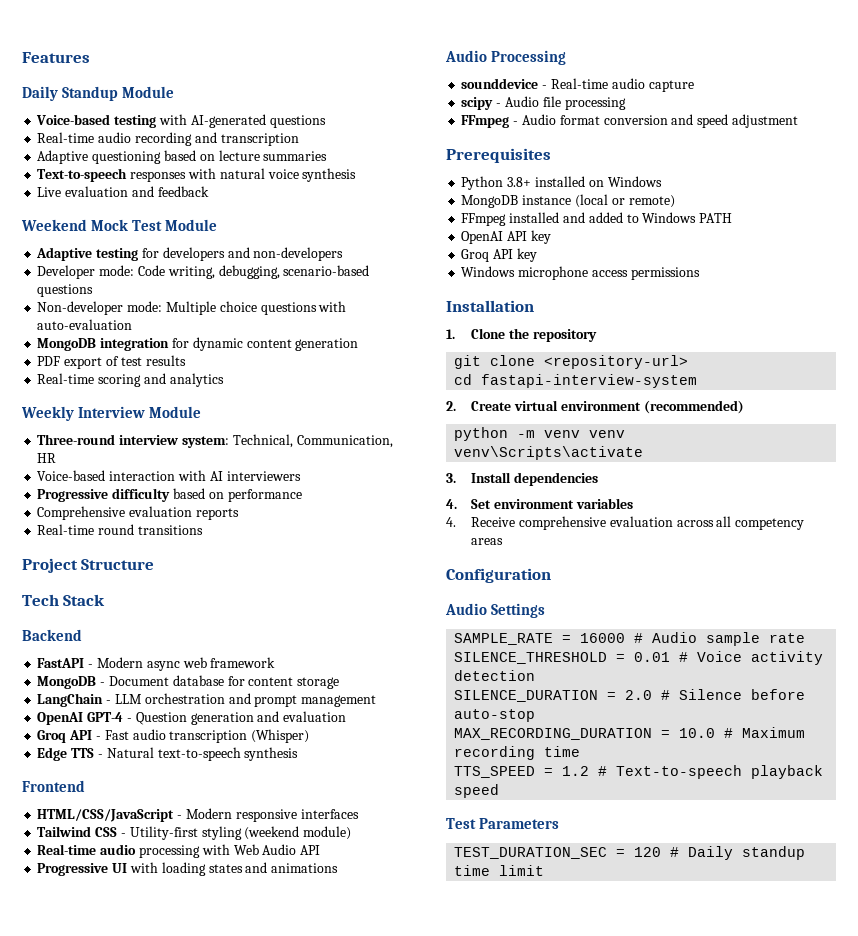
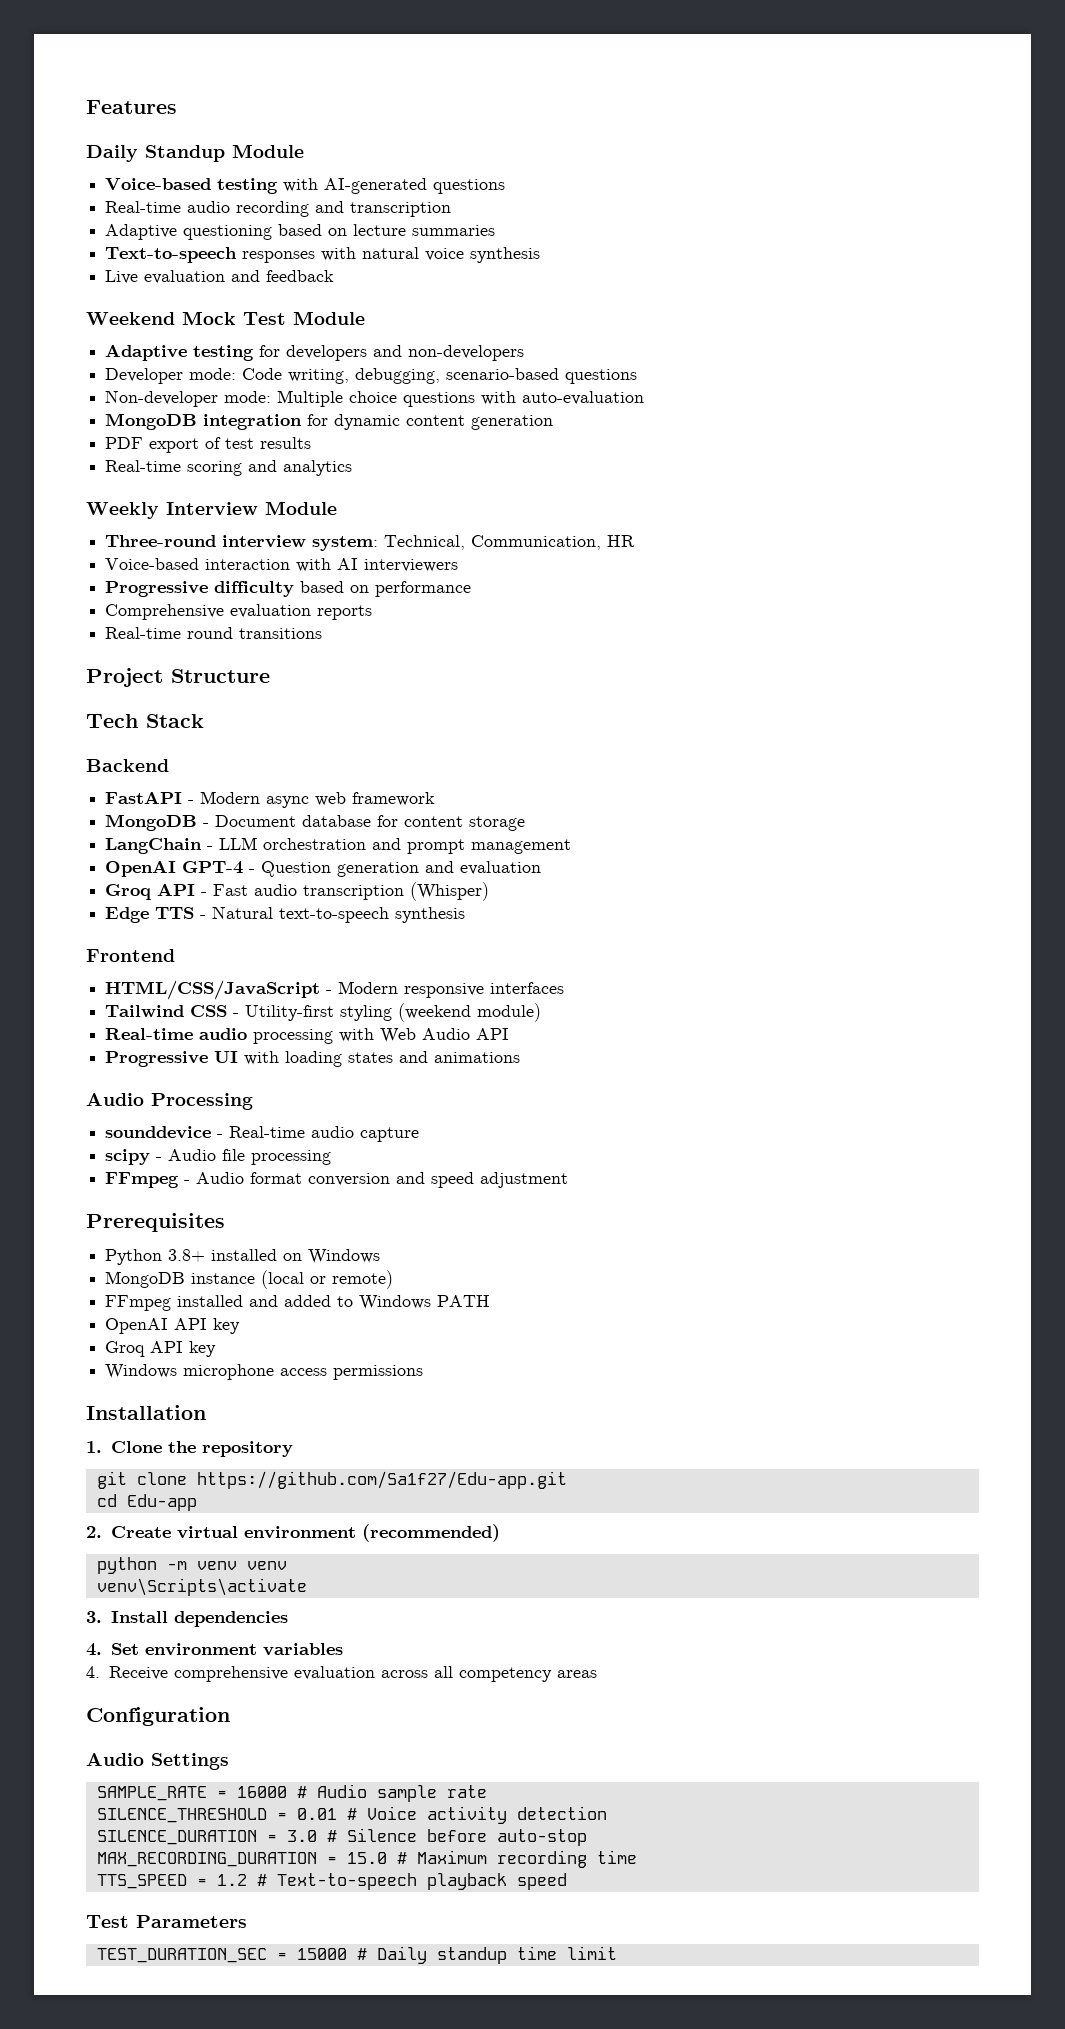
- git clone <repository-url>
+ git clone https://github.com/Sa1f27/Edu-app.git
- cd fastapi-interview-system
+ cd Edu-app
- SILENCE_DURATION = 2.0 # Silence before auto-stop
+ SILENCE_DURATION = 3.0 # Silence before auto-stop
- MAX_RECORDING_DURATION = 10.0 # Maximum recording time
+ MAX_RECORDING_DURATION = 15.0 # Maximum recording time
- TEST_DURATION_SEC = 120 # Daily standup time limit
+ TEST_DURATION_SEC = 15000 # Daily standup time limit

